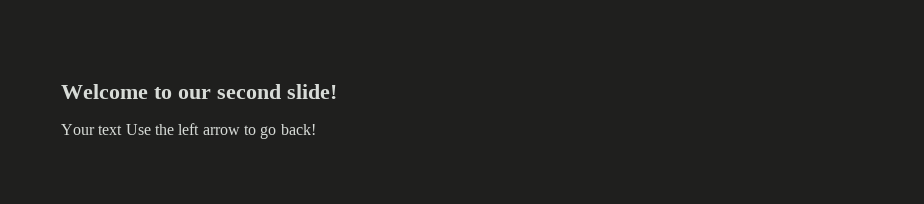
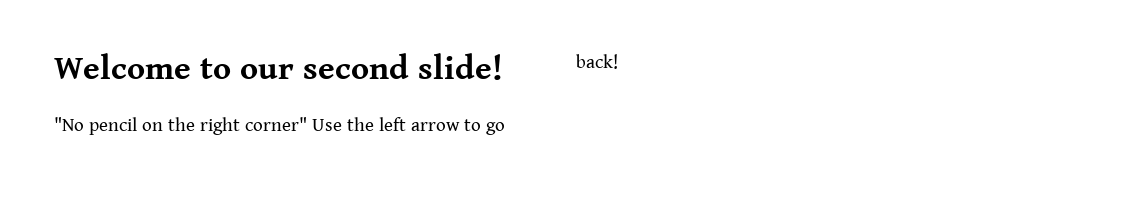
- Your text Use the left arrow to go back!
+ "No pencil on the right corner" Use the left arrow to go back!

